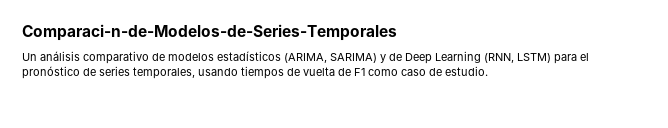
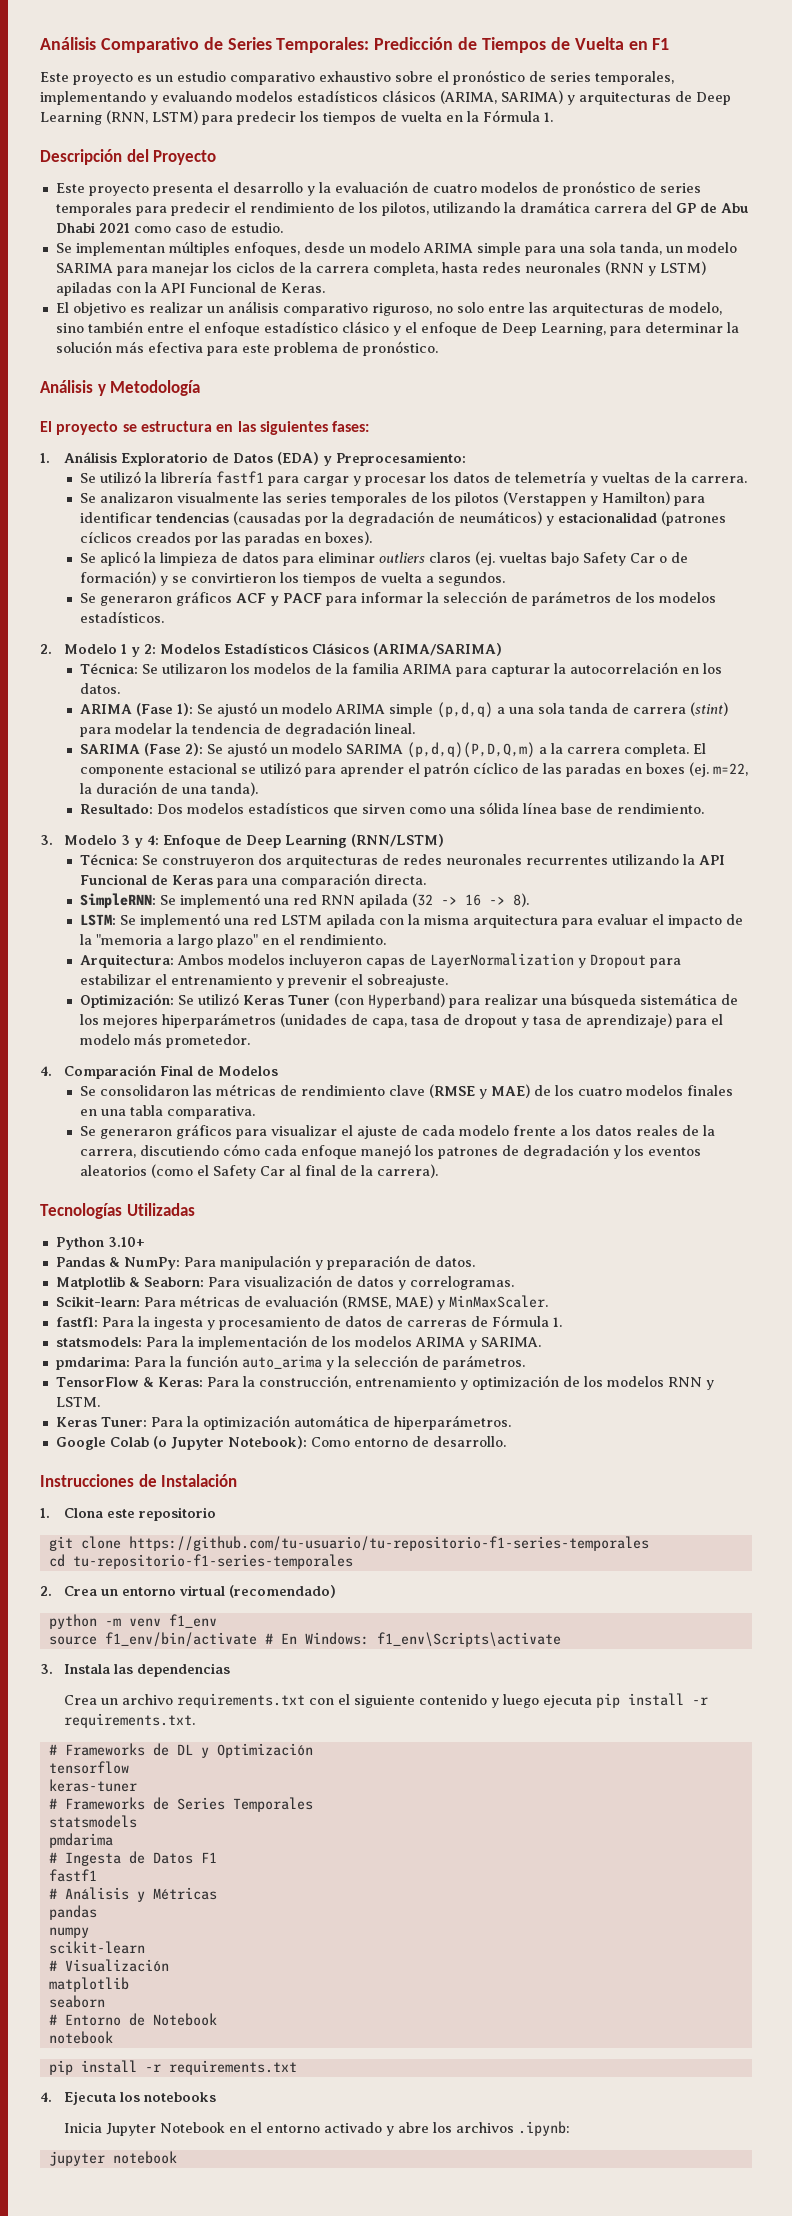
- Comparaci-n-de-Modelos-de-Series-Temporales
- Un análisis comparativo de modelos estadísticos (ARIMA, SARIMA) y de Deep Learning (RNN, LSTM) para el pronóstico de series temporales, usando tiempos de vuelta de F1 como caso de estudio.
+ Análisis Comparativo de Series Temporales: Predicción de Tiempos de Vuelta en F1
+ Este proyecto es un estudio comparativo exhaustivo sobre el pronóstico de series temporales, implementando y evaluando modelos estadísticos clásicos (ARIMA, SARIMA) y arquitecturas de Deep Learning (RNN, LSTM) para predecir los tiempos de vuelta en la Fórmula 1.
+ Descripción del Proyecto
+ Este proyecto presenta el desarrollo y la evaluación de cuatro modelos de pronóstico de series temporales para predecir el rendimiento de los pilotos, utilizando la dramática carrera del GP de Abu Dhabi 2021 como caso de estudio.
+ Se implementan múltiples enfoques, desde un modelo ARIMA simple para una sola tanda, un modelo SARIMA para manejar los ciclos de la carrera completa, hasta redes neuronales (RNN y LSTM) apiladas con la API Funcional de Keras.
+ El objetivo es realizar un análisis comparativo riguroso, no solo entre las arquitecturas de modelo, sino también entre el enfoque estadístico clásico y el enfoque de Deep Learning, para determinar la solución más efectiva para este problema de pronóstico.
+ Análisis y Metodología
+ El proyecto se estructura en las siguientes fases:
+ 1. Análisis Exploratorio de Datos (EDA) y Preprocesamiento:
+ Se utilizó la librería fastf1 para cargar y procesar los datos de telemetría y vueltas de la carrera.
+ Se analizaron visualmente las series temporales de los pilotos (Verstappen y Hamilton) para identificar tendencias (causadas por la degradación de neumáticos) y estacionalidad (patrones cíclicos creados por las paradas en boxes).
+ Se aplicó la limpieza de datos para eliminar outliers claros (ej. vueltas bajo Safety Car o de formación) y se convirtieron los tiempos de vuelta a segundos.
+ Se generaron gráficos ACF y PACF para informar la selección de parámetros de los modelos estadísticos.
+ 2. Modelo 1 y 2: Modelos Estadísticos Clásicos (ARIMA/SARIMA)
+ Técnica: Se utilizaron los modelos de la familia ARIMA para capturar la autocorrelación en los datos.
+ ARIMA (Fase 1): Se ajustó un modelo ARIMA simple (p,d,q) a una sola tanda de carrera (stint) para modelar la tendencia de degradación lineal.
+ SARIMA (Fase 2): Se ajustó un modelo SARIMA (p,d,q)(P,D,Q,m) a la carrera completa. El componente estacional se utilizó para aprender el patrón cíclico de las paradas en boxes (ej. m=22, la duración de una tanda).
+ Resultado: Dos modelos estadísticos que sirven como una sólida línea base de rendimiento.
+ 3. Modelo 3 y 4: Enfoque de Deep Learning (RNN/LSTM)
+ Técnica: Se construyeron dos arquitecturas de redes neuronales recurrentes utilizando la API Funcional de Keras para una comparación directa.
+ SimpleRNN: Se implementó una red RNN apilada (32 -> 16 -> 8).
+ LSTM: Se implementó una red LSTM apilada con la misma arquitectura para evaluar el impacto de la "memoria a largo plazo" en el rendimiento.
+ Arquitectura: Ambos modelos incluyeron capas de LayerNormalization y Dropout para estabilizar el entrenamiento y prevenir el sobreajuste.
+ Optimización: Se utilizó Keras Tuner (con Hyperband) para realizar una búsqueda sistemática de los mejores hiperparámetros (unidades de capa, tasa de dropout y tasa de aprendizaje) para el modelo más prometedor.
+ 4. Comparación Final de Modelos
+ Se consolidaron las métricas de rendimiento clave (RMSE y MAE) de los cuatro modelos finales en una tabla comparativa.
+ Se generaron gráficos para visualizar el ajuste de cada modelo frente a los datos reales de la carrera, discutiendo cómo cada enfoque manejó los patrones de degradación y los eventos aleatorios (como el Safety Car al final de la carrera).
+ Tecnologías Utilizadas
+ Python 3.10+
+ Pandas & NumPy: Para manipulación y preparación de datos.
+ Matplotlib & Seaborn: Para visualización de datos y correlogramas.
+ Scikit-learn: Para métricas de evaluación (RMSE, MAE) y MinMaxScaler.
+ fastf1: Para la ingesta y procesamiento de datos de carreras de Fórmula 1.
+ statsmodels: Para la implementación de los modelos ARIMA y SARIMA.
+ pmdarima: Para la función auto_arima y la selección de parámetros.
+ TensorFlow & Keras: Para la construcción, entrenamiento y optimización de los modelos RNN y LSTM.
+ Keras Tuner: Para la optimización automática de hiperparámetros.
+ Google Colab (o Jupyter Notebook): Como entorno de desarrollo.
+ Instrucciones de Instalación
+ 1. Clona este repositorio
+ git clone https://github.com/tu-usuario/tu-repositorio-f1-series-temporales
+ cd tu-repositorio-f1-series-temporales
+ 2. Crea un entorno virtual (recomendado)
+ python -m venv f1_env
+ source f1_env/bin/activate # En Windows: f1_env\Scripts\activate
+ 3. Instala las dependencias
+ Crea un archivo requirements.txt con el siguiente contenido y luego ejecuta pip install -r requirements.txt.
+ # Frameworks de DL y Optimización
+ tensorflow
+ keras-tuner
+ # Frameworks de Series Temporales
+ statsmodels
+ pmdarima
+ # Ingesta de Datos F1
+ fastf1
+ # Análisis y Métricas
+ pandas
+ numpy
+ scikit-learn
+ # Visualización
+ matplotlib
+ seaborn
+ # Entorno de Notebook
+ notebook
+ pip install -r requirements.txt
+ 4. Ejecuta los notebooks
+ Inicia Jupyter Notebook en el entorno activado y abre los archivos .ipynb:
+ jupyter notebook

